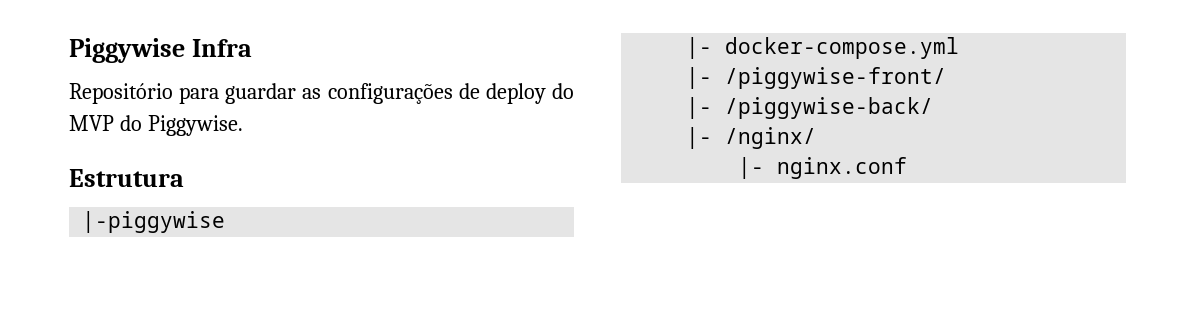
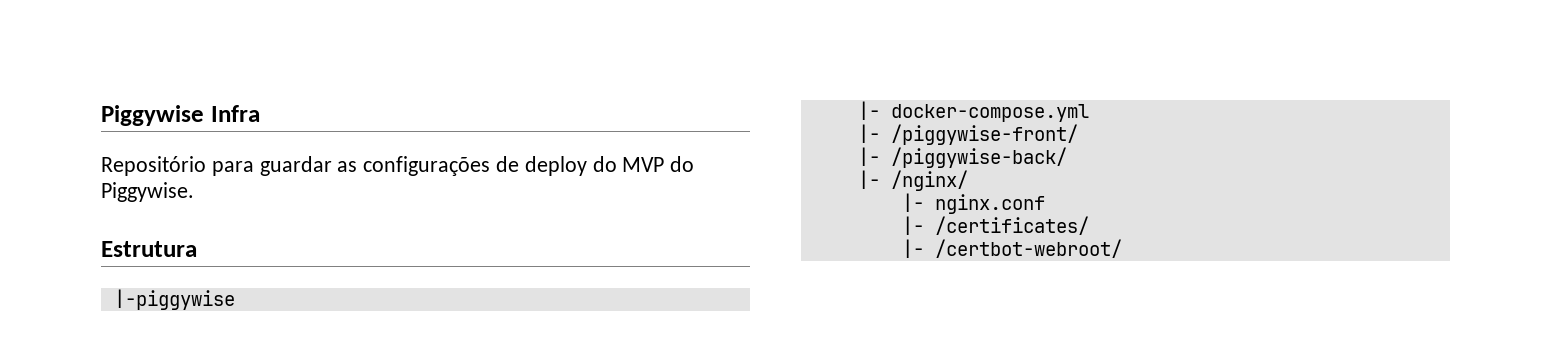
+ |- /certificates/
+ |- /certbot-webroot/

